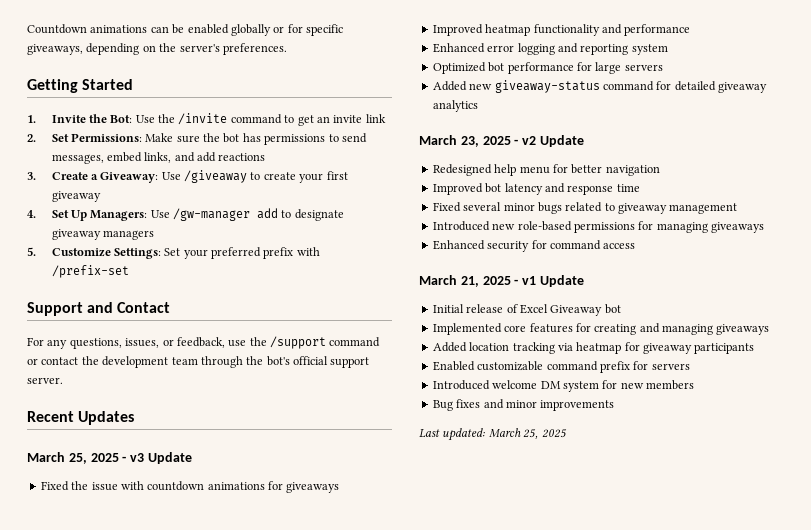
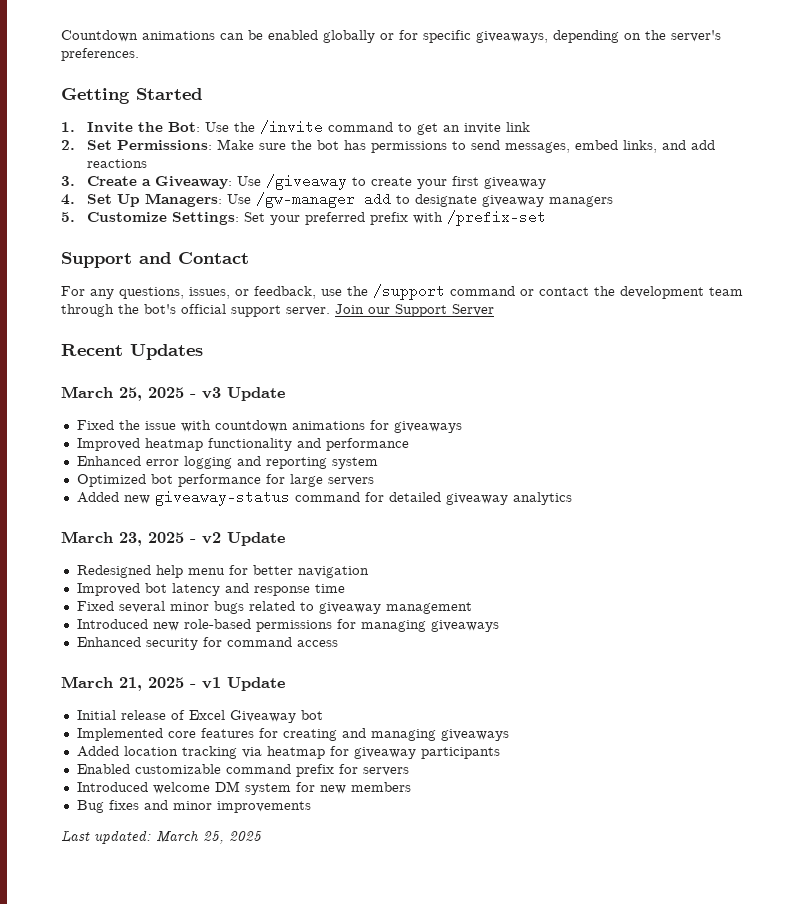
+ Join our Support Server

